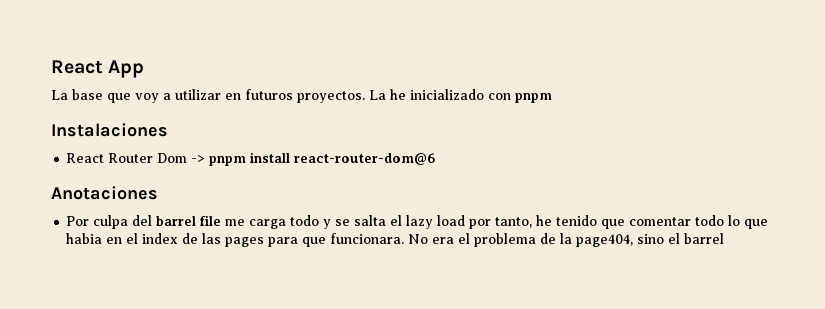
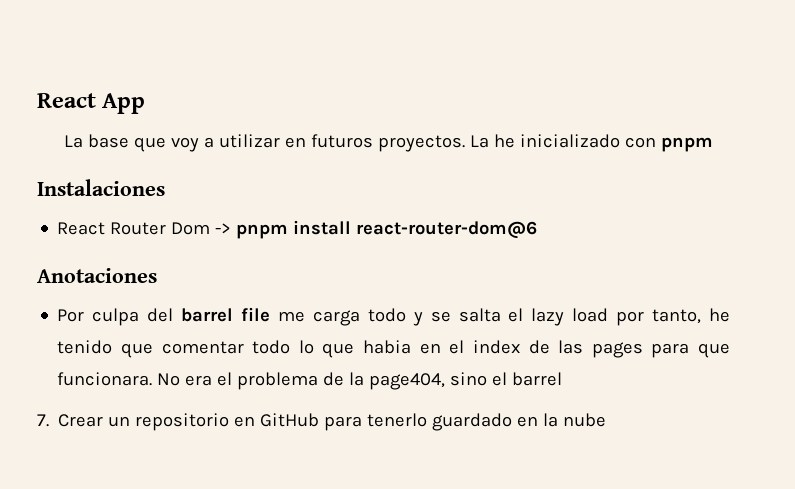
+ 7. Crear un repositorio en GitHub para tenerlo guardado en la nube

